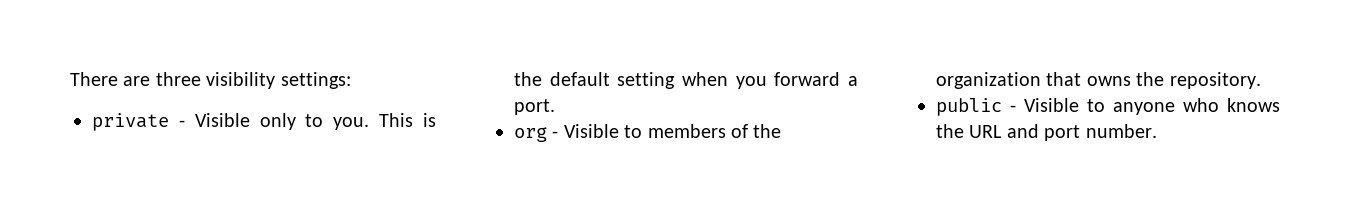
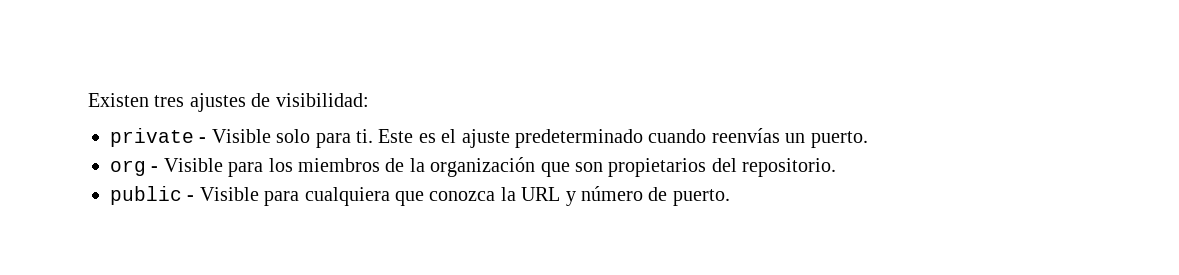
- There are three visibility settings:
- private - Visible only to you. This is the default setting when you forward a port.
- org - Visible to members of the organization that owns the repository.
- public - Visible to anyone who knows the URL and port number.
+ Existen tres ajustes de visibilidad:
+ private - Visible solo para ti. Este es el ajuste predeterminado cuando reenvías un puerto.
+ org - Visible para los miembros de la organización que son propietarios del repositorio.
+ public - Visible para cualquiera que conozca la URL y número de puerto.

